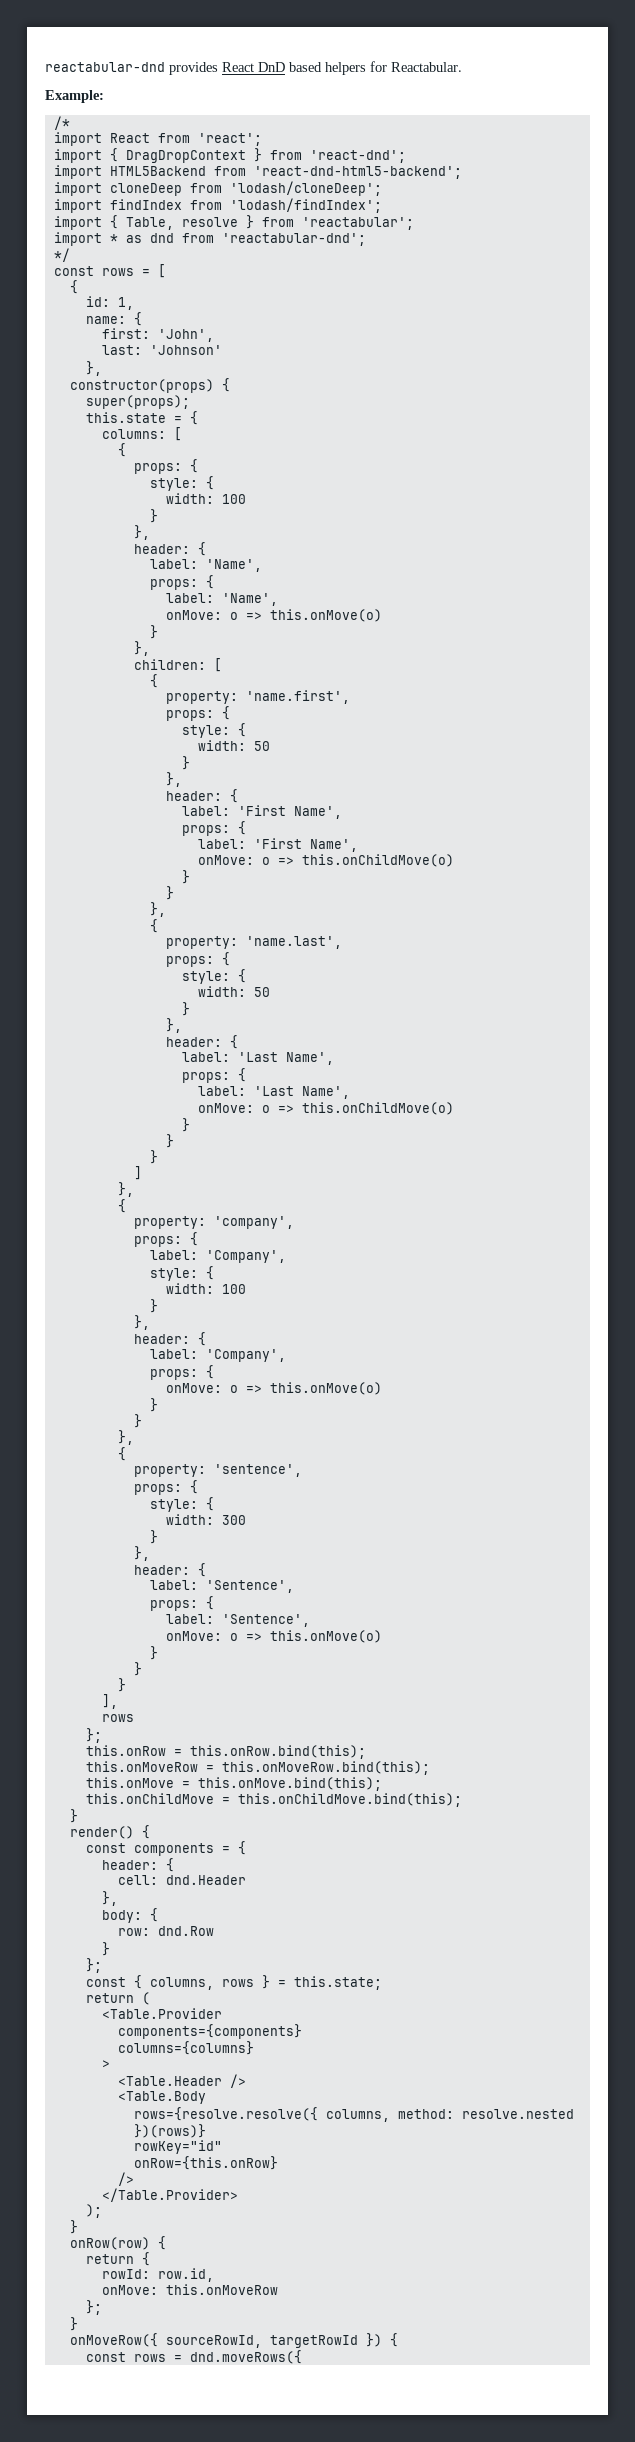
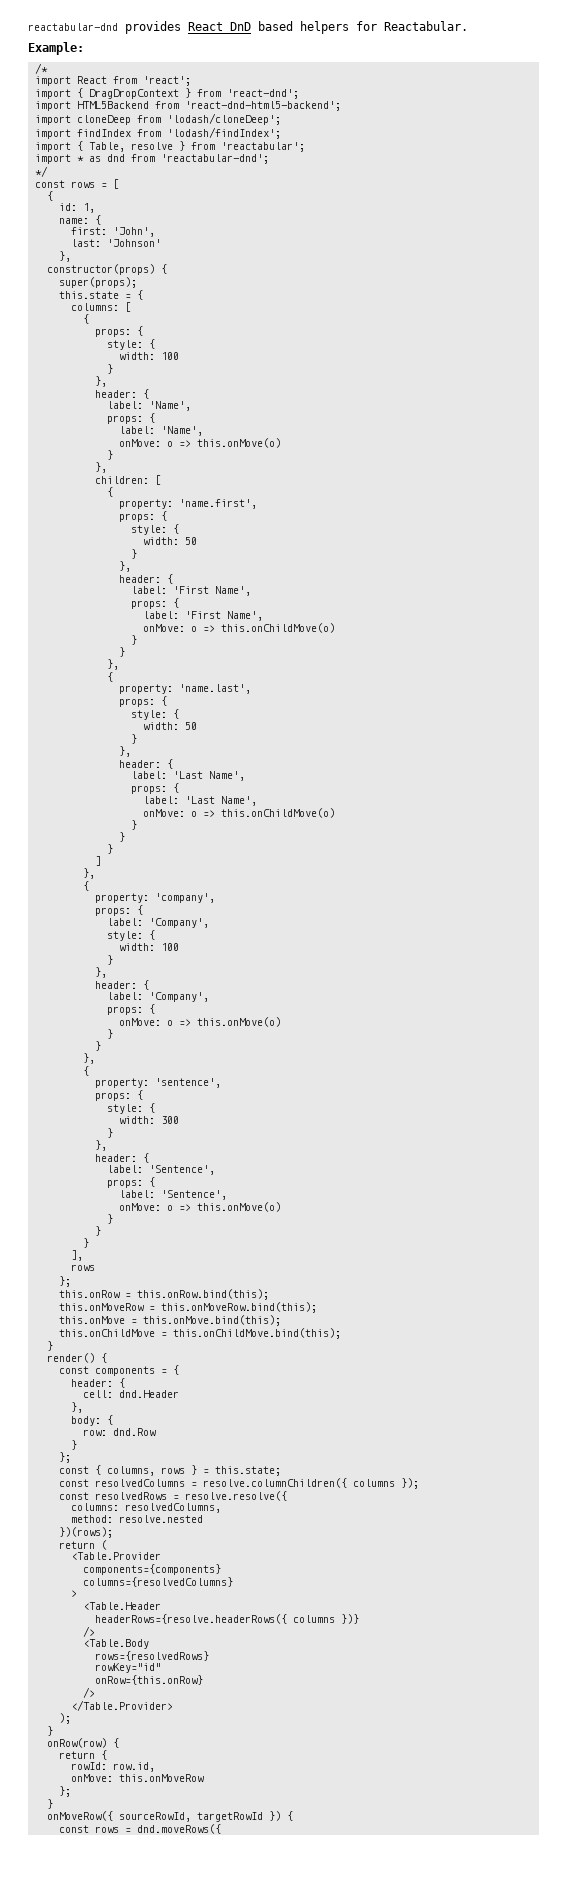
+ const resolvedColumns = resolve.columnChildren({ columns });
+ const resolvedRows = resolve.resolve({
+ columns: resolvedColumns,
+ method: resolve.nested
+ })(rows);
- columns={columns}
+ columns={resolvedColumns}
- <Table.Header />
+ <Table.Header
+ headerRows={resolve.headerRows({ columns })}
+ />
- rows={resolve.resolve({ columns, method: resolve.nested })(rows)}
+ rows={resolvedRows}

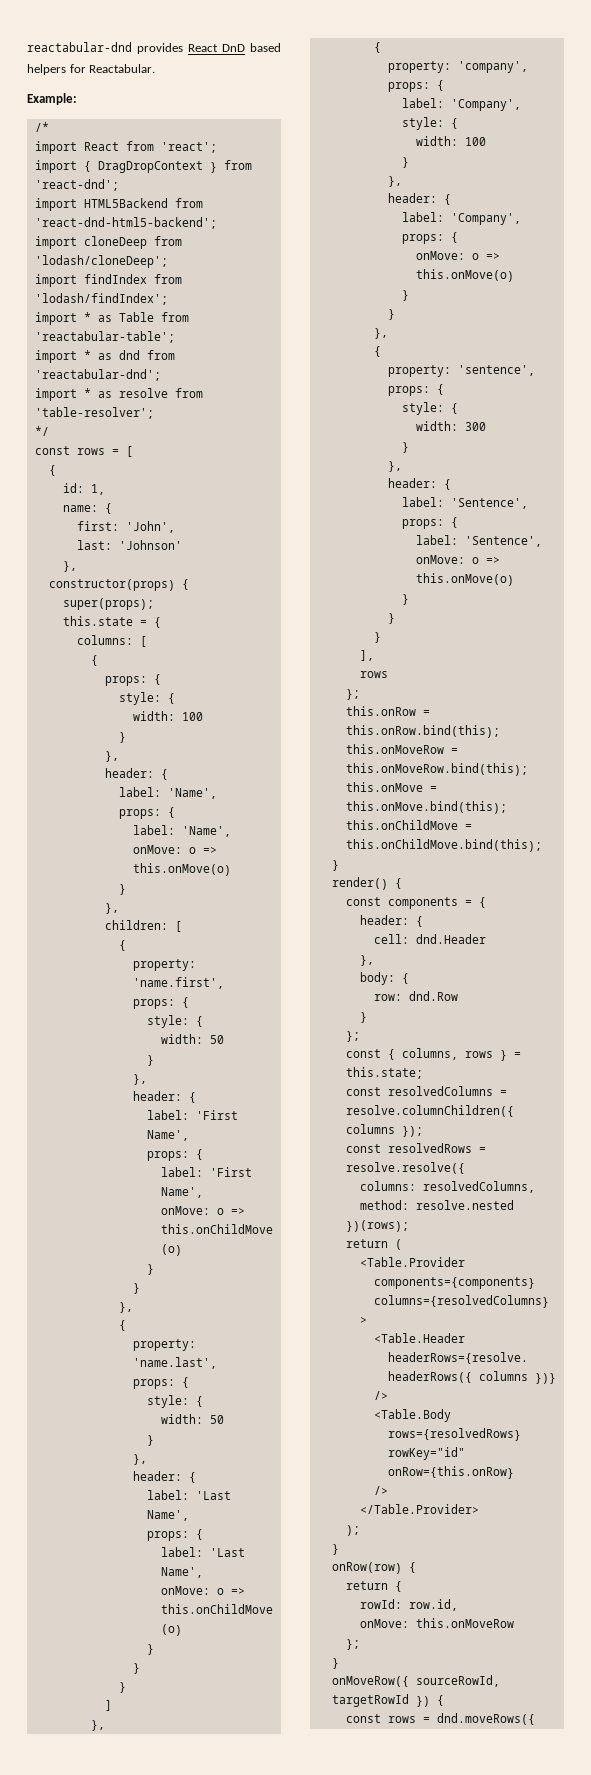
- import { Table, resolve } from 'reactabular';
+ import * as Table from 'reactabular-table';
+ import * as resolve from 'table-resolver';

